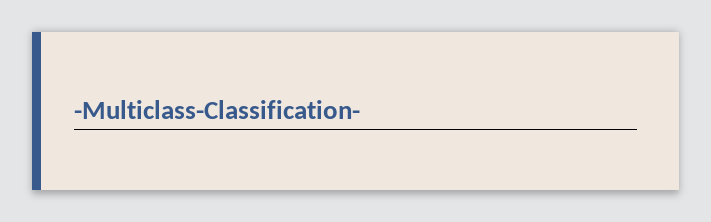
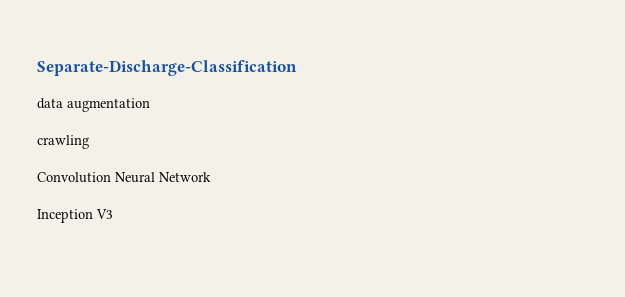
- -Multiclass-Classification-
+ Separate-Discharge-Classification
+ data augmentation
+ crawling
+ Convolution Neural Network
+ Inception V3

